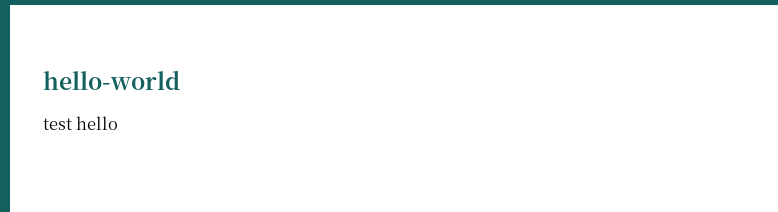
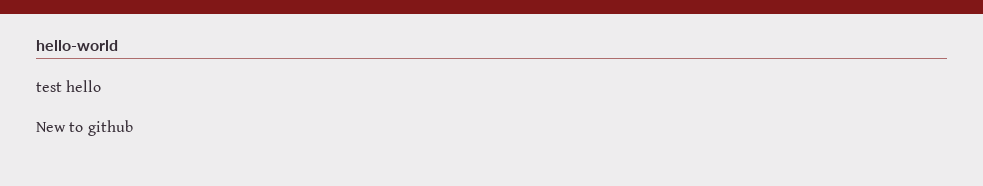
+ New to github

